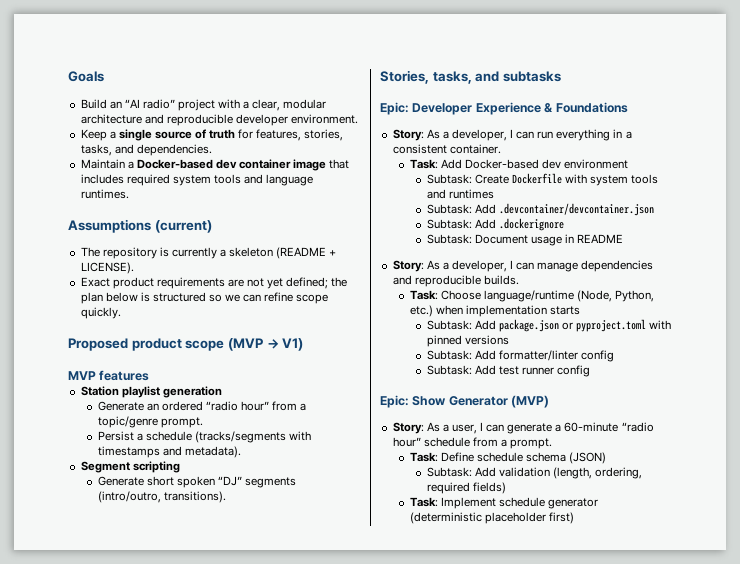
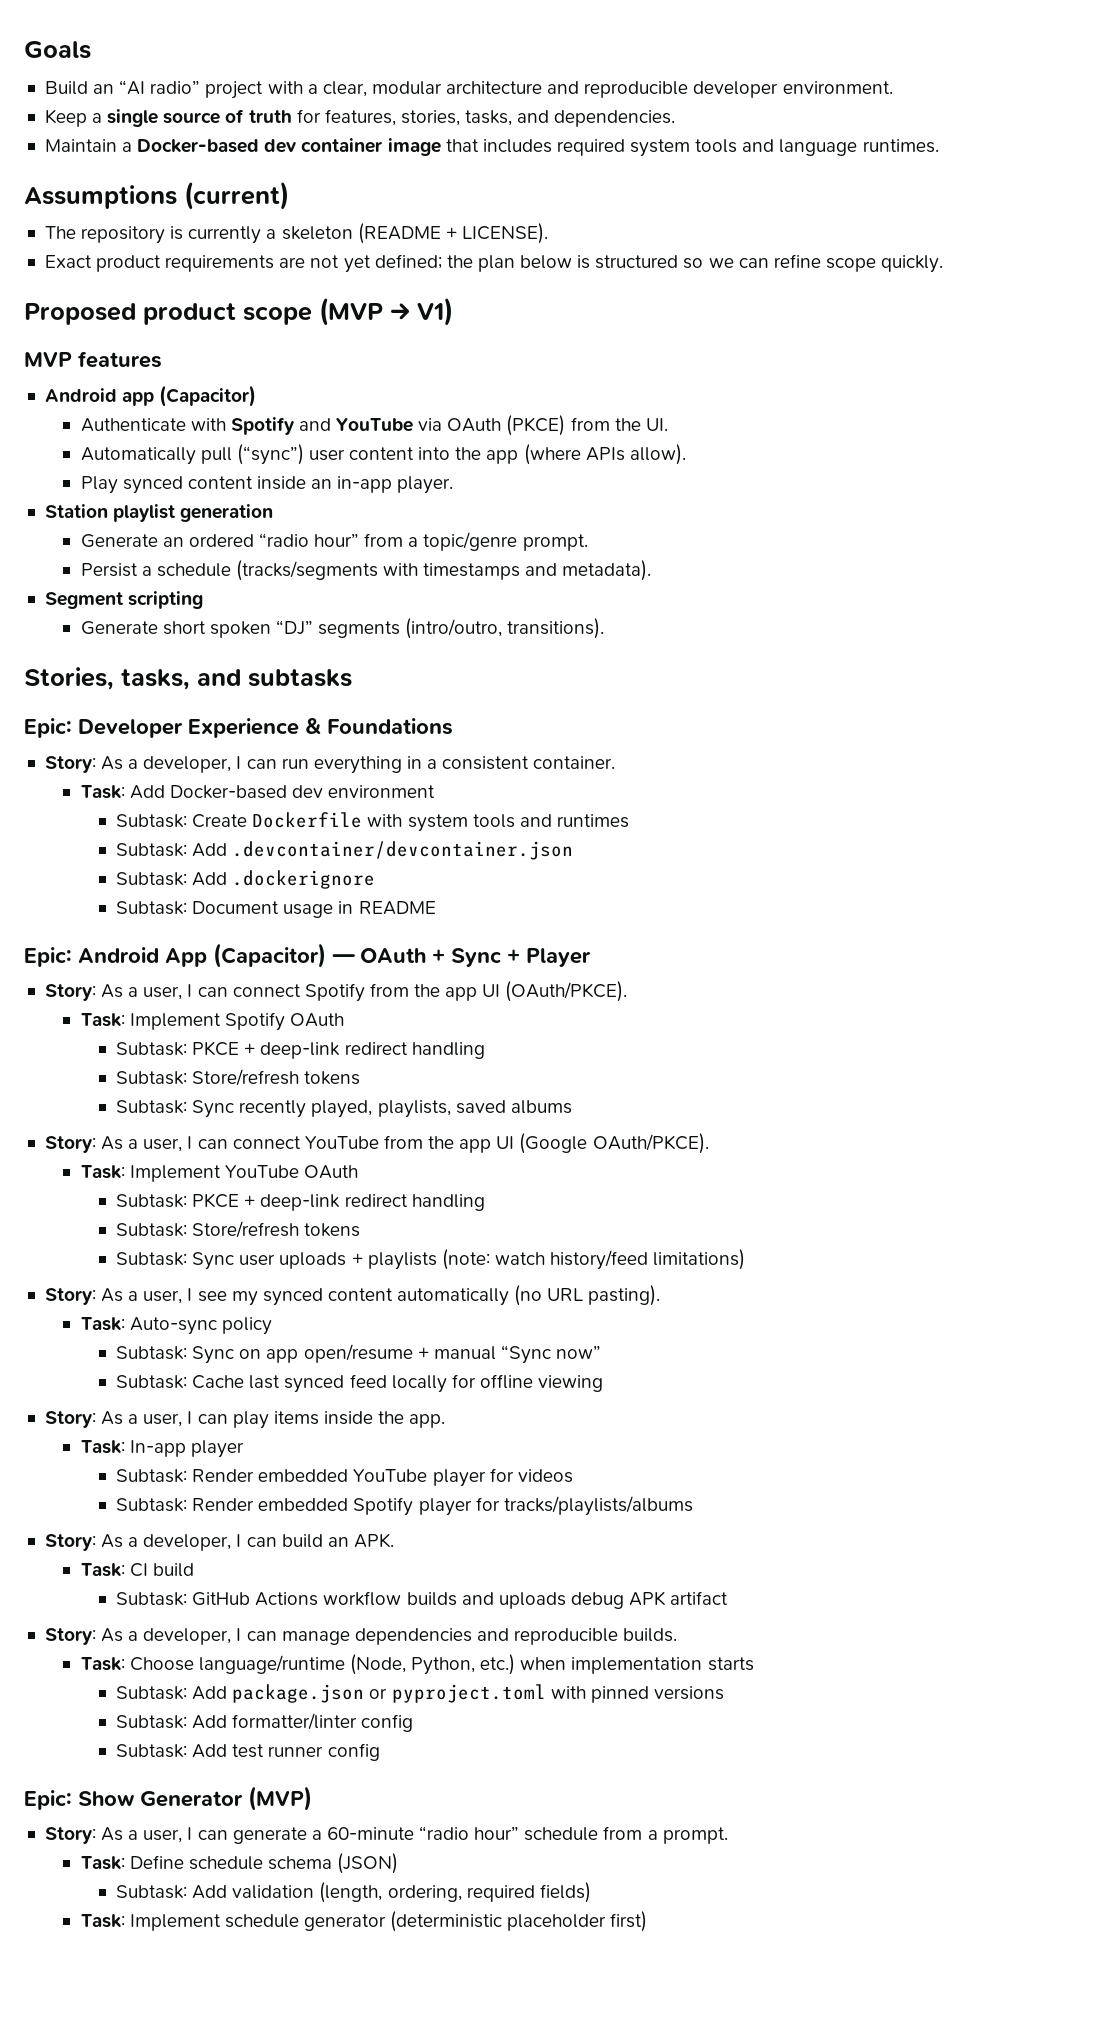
+ Android app (Capacitor)
+ Authenticate with Spotify and YouTube via OAuth (PKCE) from the UI.
+ Automatically pull (“sync”) user content into the app (where APIs allow).
+ Play synced content inside an in-app player.
+ Epic: Android App (Capacitor) — OAuth + Sync + Player
+ Story: As a user, I can connect Spotify from the app UI (OAuth/PKCE).
+ Task: Implement Spotify OAuth
+ Subtask: PKCE + deep-link redirect handling
+ Subtask: Store/refresh tokens
+ Subtask: Sync recently played, playlists, saved albums
+ Story: As a user, I can connect YouTube from the app UI (Google OAuth/PKCE).
+ Task: Implement YouTube OAuth
+ Subtask: PKCE + deep-link redirect handling
+ Subtask: Store/refresh tokens
+ Subtask: Sync user uploads + playlists (note: watch history/feed limitations)
+ Story: As a user, I see my synced content automatically (no URL pasting).
+ Task: Auto-sync policy
+ Subtask: Sync on app open/resume + manual “Sync now”
+ Subtask: Cache last synced feed locally for offline viewing
+ Story: As a user, I can play items inside the app.
+ Task: In-app player
+ Subtask: Render embedded YouTube player for videos
+ Subtask: Render embedded Spotify player for tracks/playlists/albums
+ Story: As a developer, I can build an APK.
+ Task: CI build
+ Subtask: GitHub Actions workflow builds and uploads debug APK artifact

